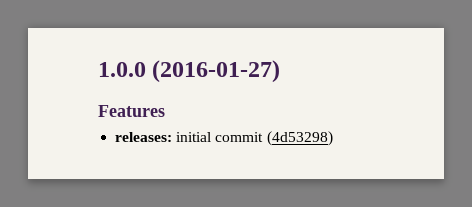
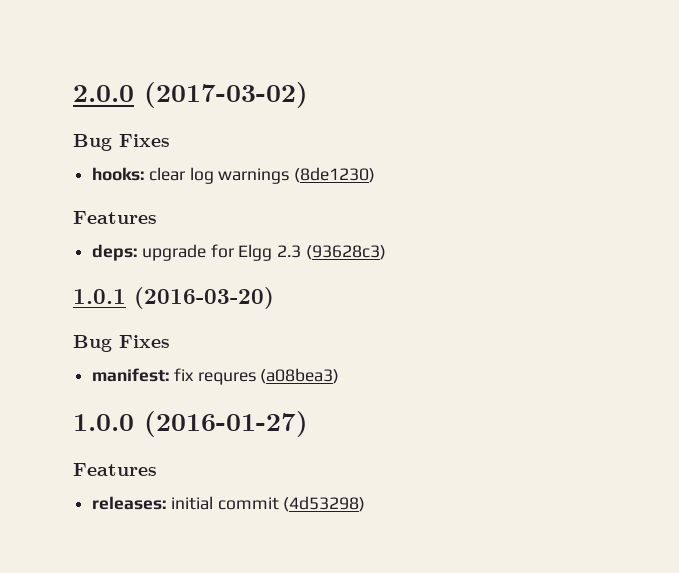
+ 2.0.0 (2017-03-02)
+ Bug Fixes
+ hooks: clear log warnings (8de1230)
+ Features
+ deps: upgrade for Elgg 2.3 (93628c3)
+ 1.0.1 (2016-03-20)
+ Bug Fixes
+ manifest: fix requres (a08bea3)

